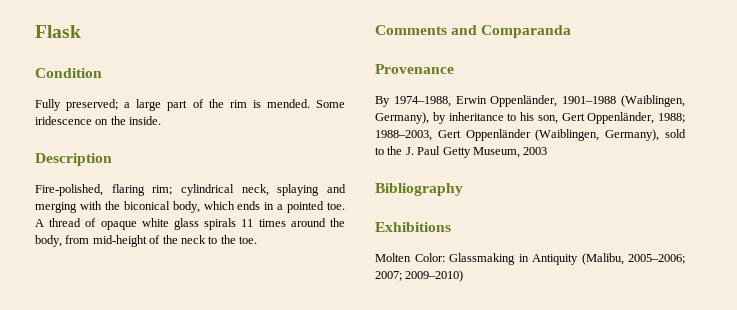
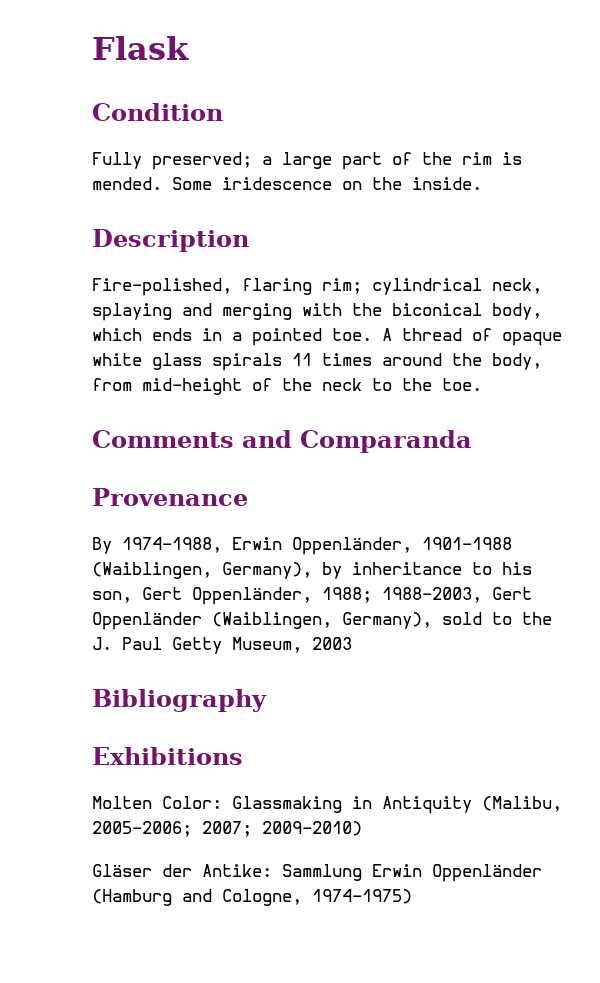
+ Gläser der Antike: Sammlung Erwin Oppenländer (Hamburg and Cologne, 1974–1975)

